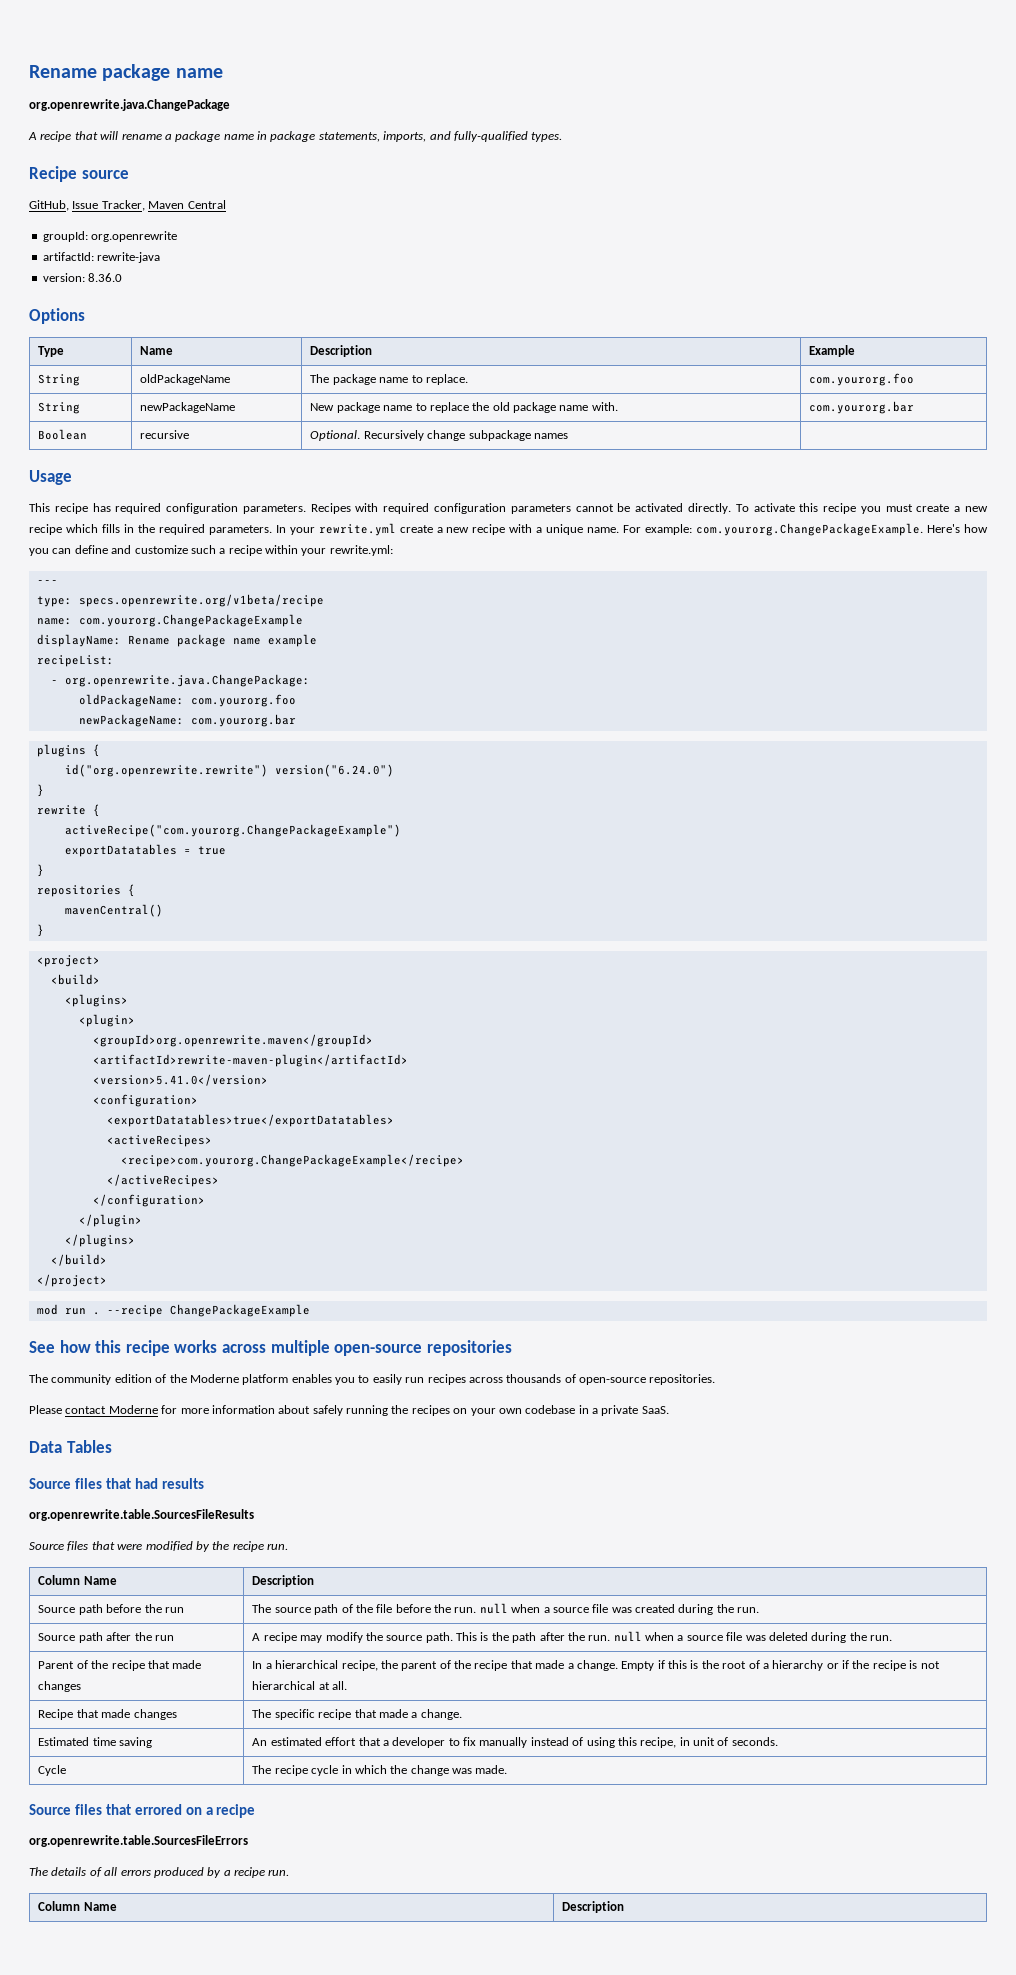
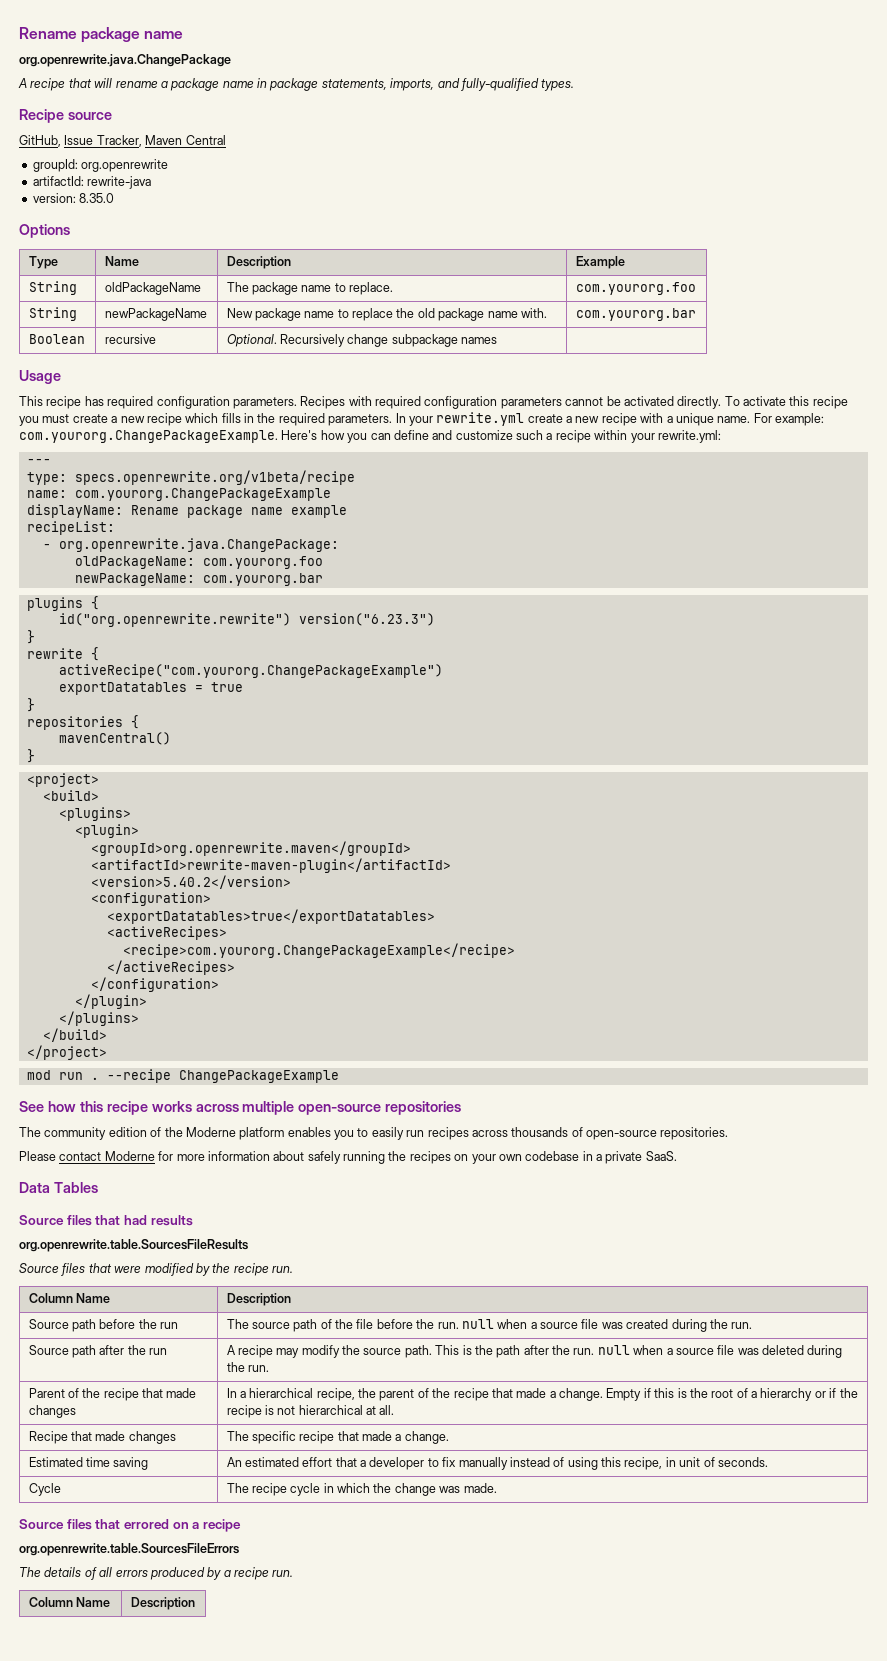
- version: 8.36.0
+ version: 8.35.0
- id("org.openrewrite.rewrite") version("6.24.0")
+ id("org.openrewrite.rewrite") version("6.23.3")
- <version>5.41.0</version>
+ <version>5.40.2</version>

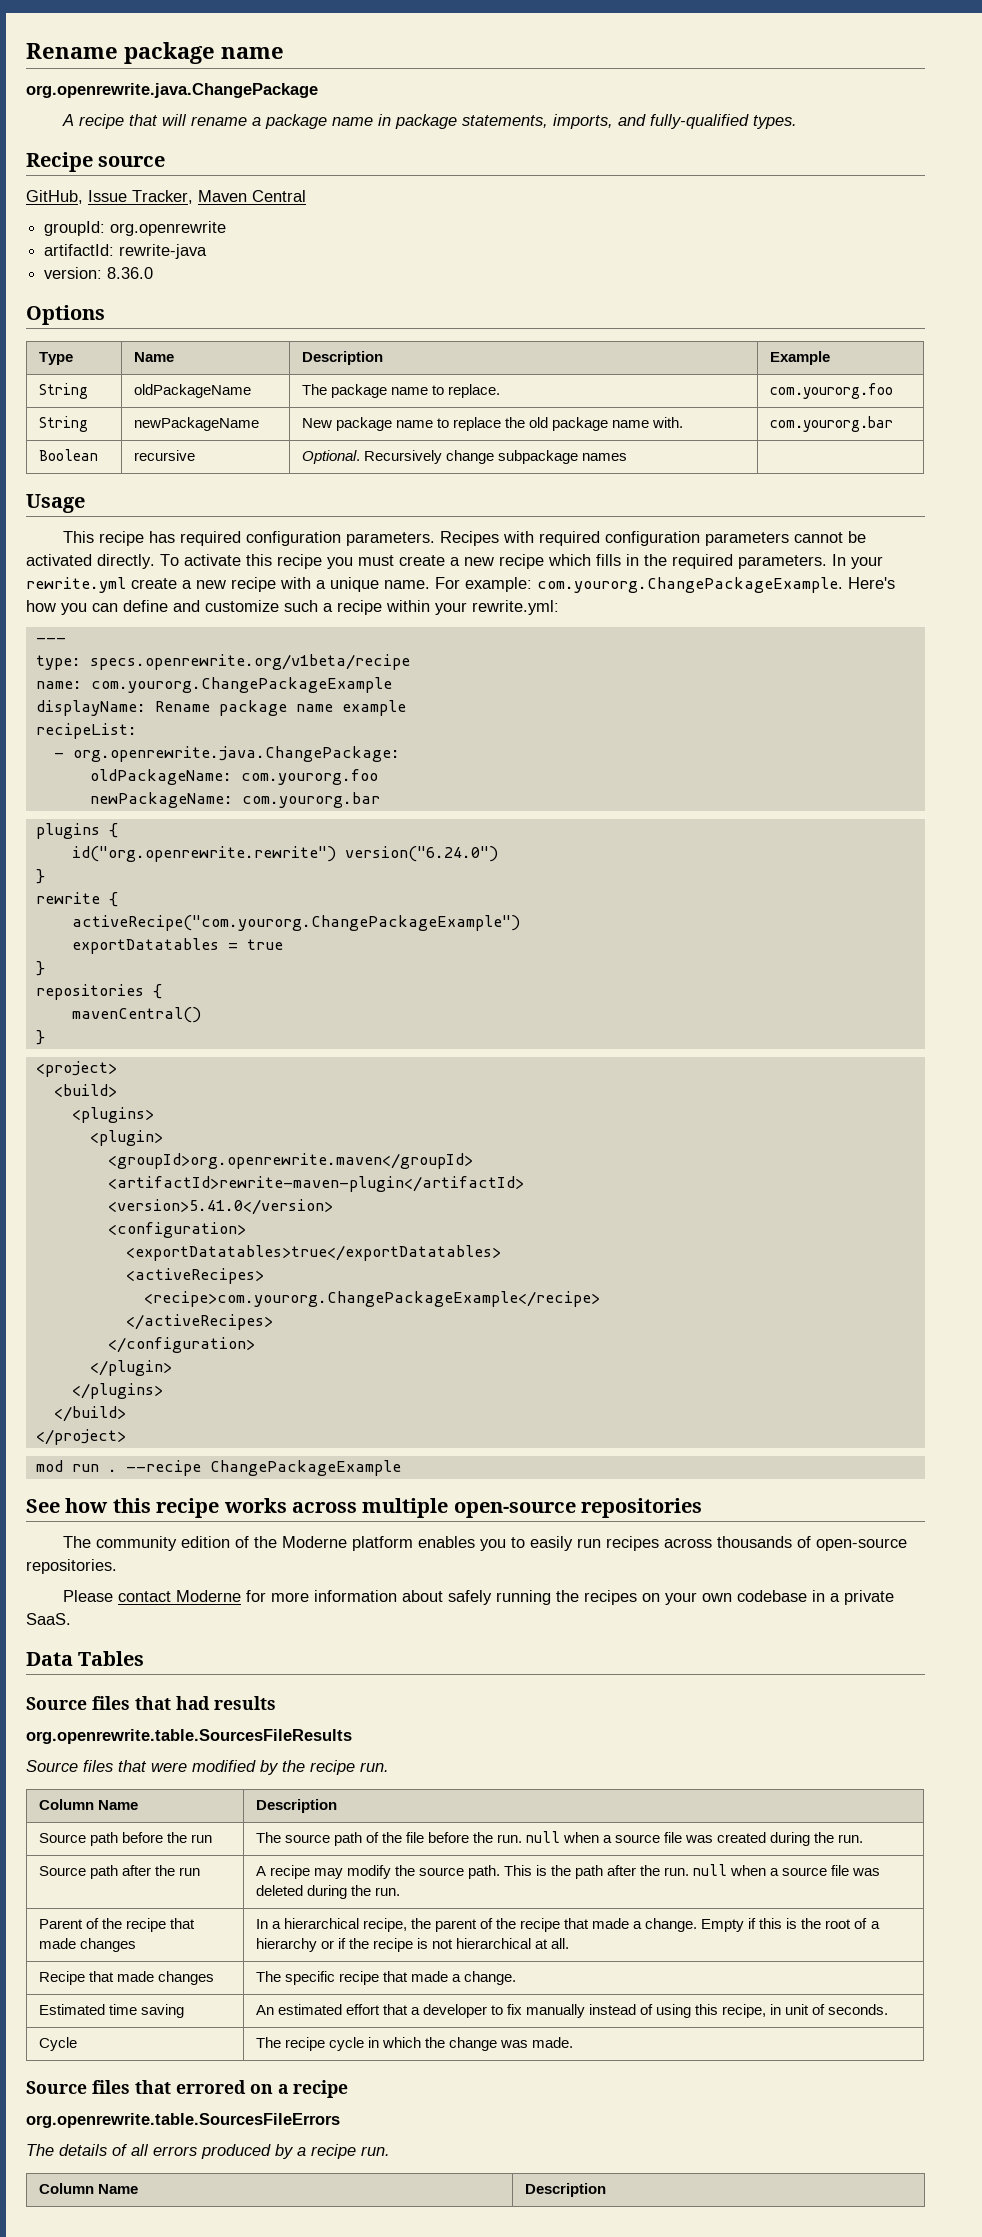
- version: 8.35.0
+ version: 8.36.0
- id("org.openrewrite.rewrite") version("6.23.3")
+ id("org.openrewrite.rewrite") version("6.24.0")
- <version>5.40.2</version>
+ <version>5.41.0</version>

